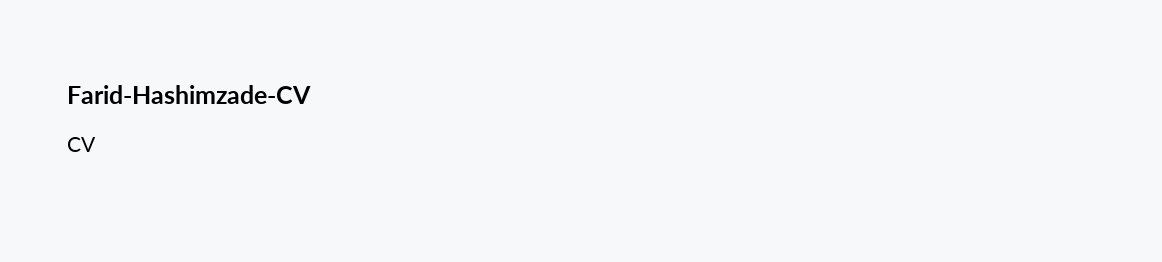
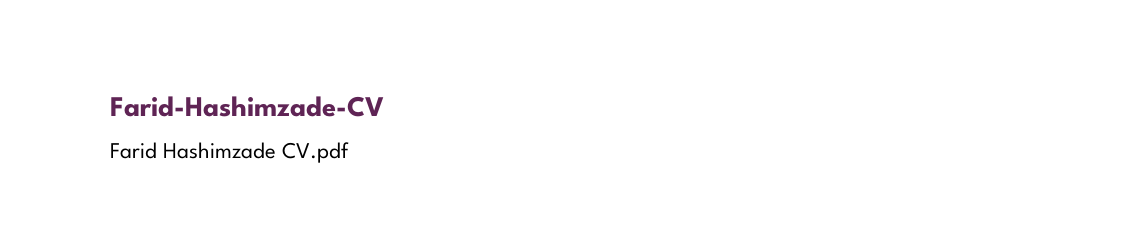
- CV
+ Farid Hashimzade CV.pdf

